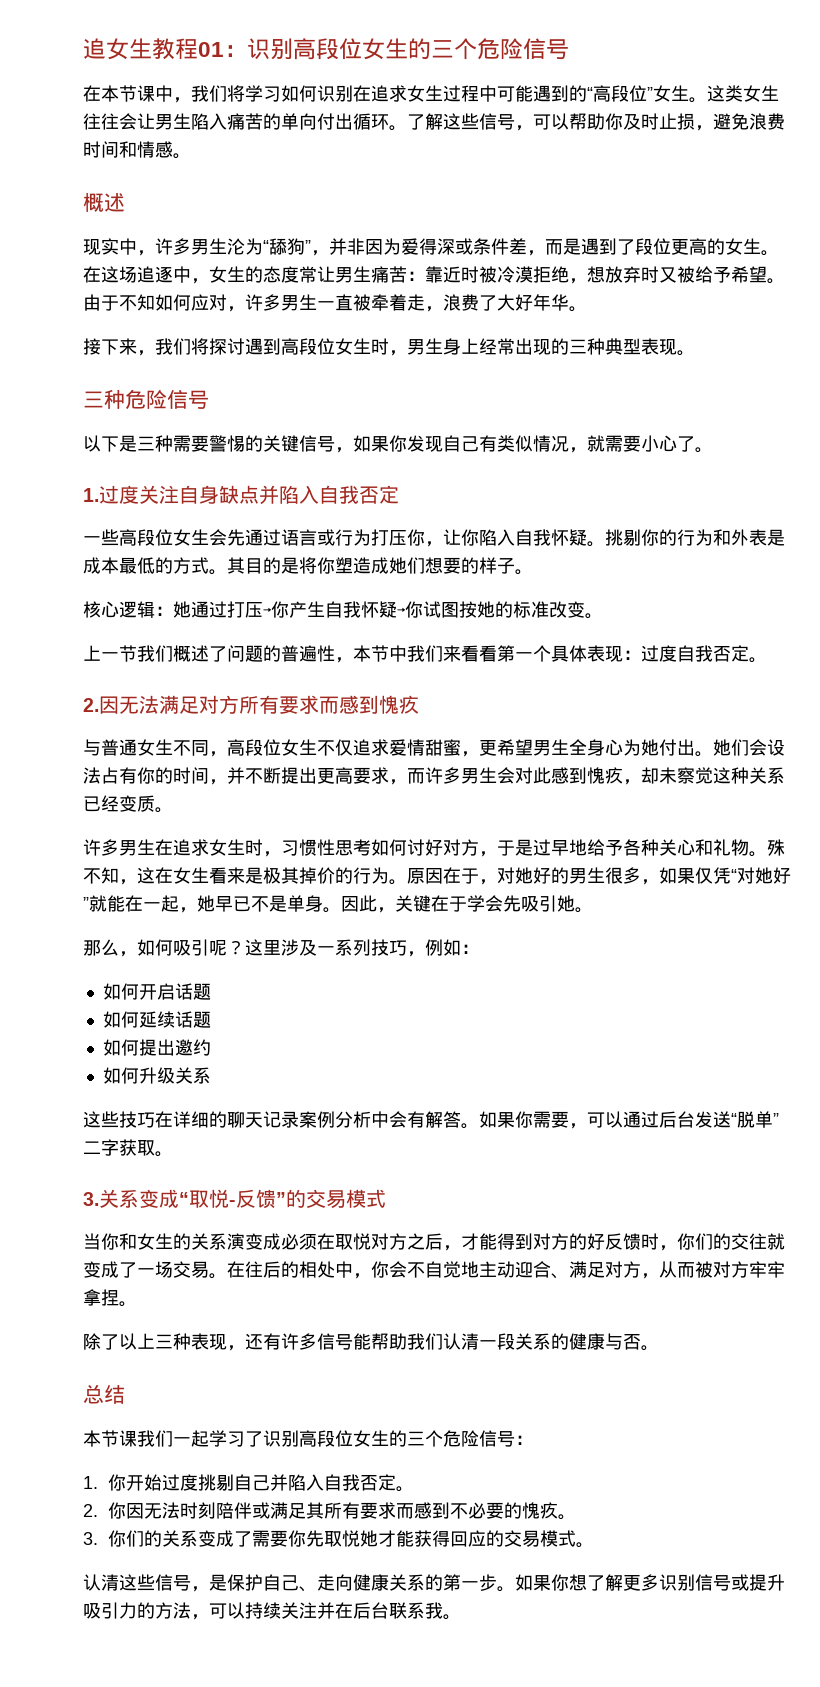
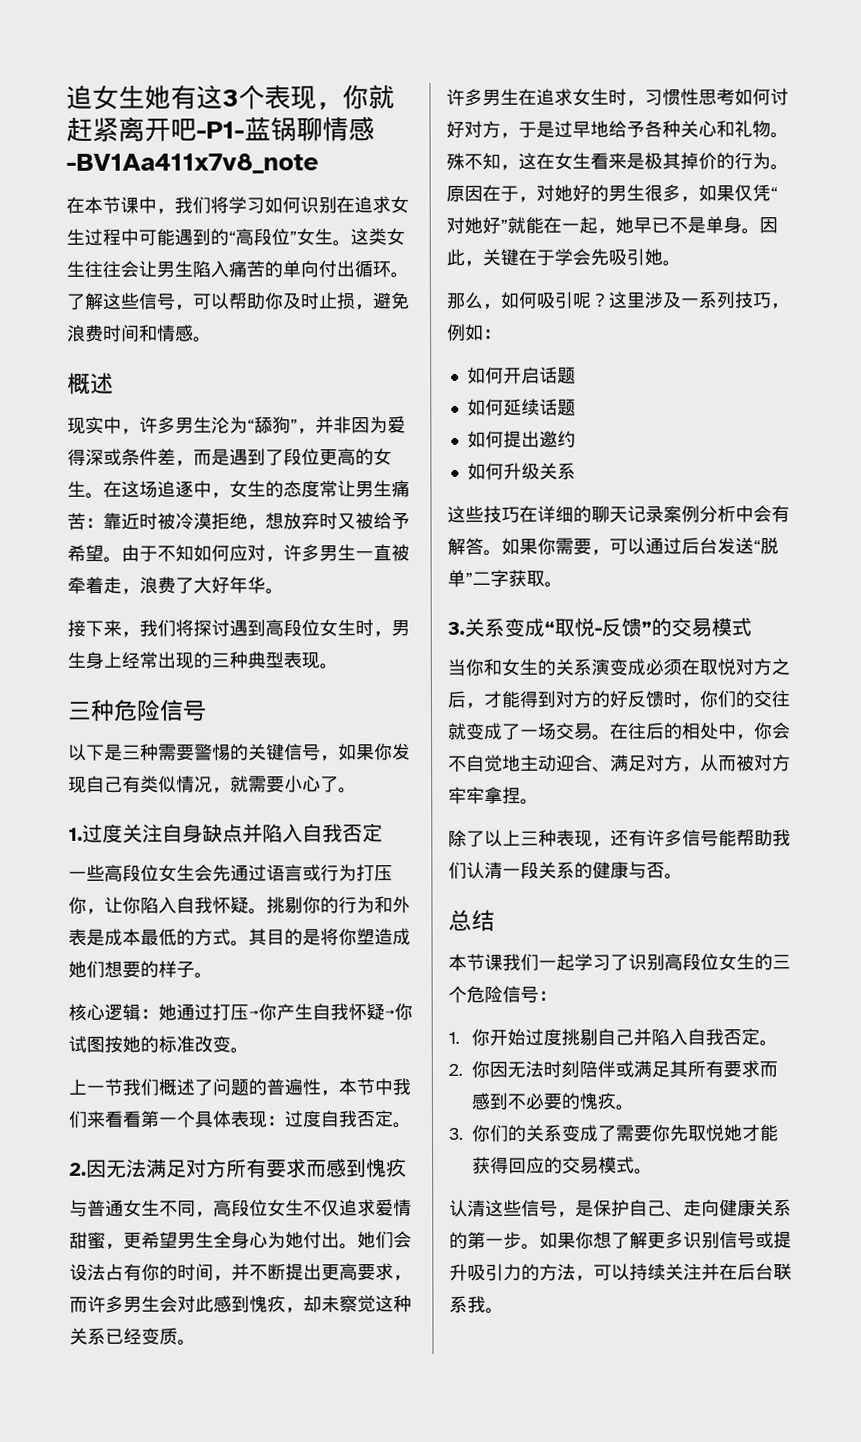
- 追女生教程01：识别高段位女生的三个危险信号
+ 追女生她有这3个表现，你就赶紧离开吧-P1-蓝锅聊情感-BV1Aa411x7v8_note

